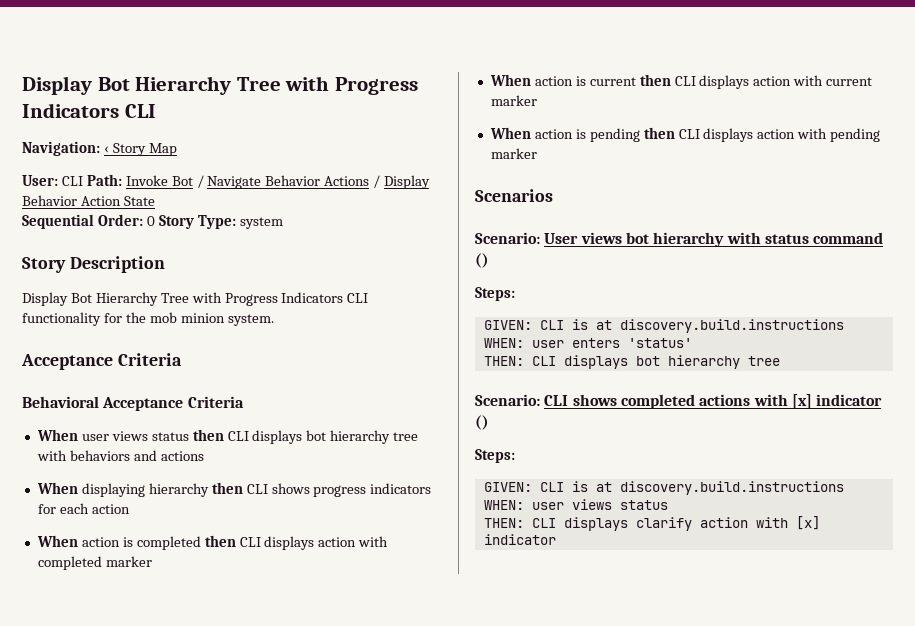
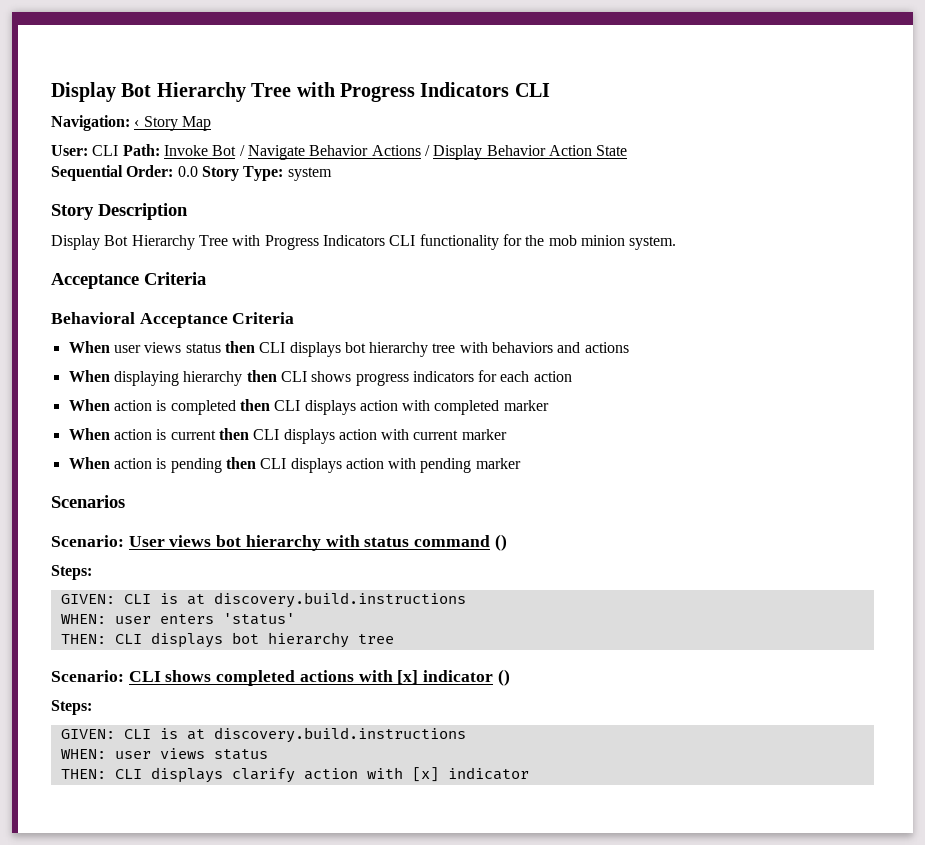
- Sequential Order: 0 Story Type: system
+ Sequential Order: 0.0 Story Type: system

